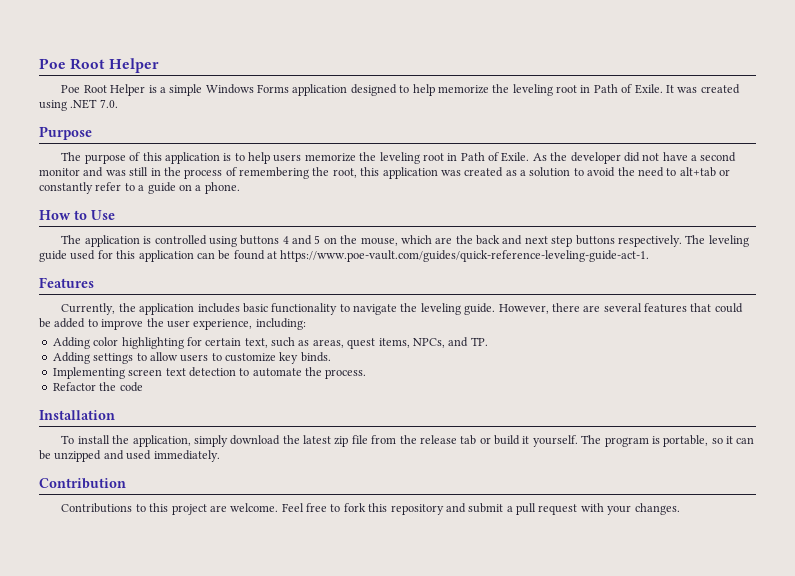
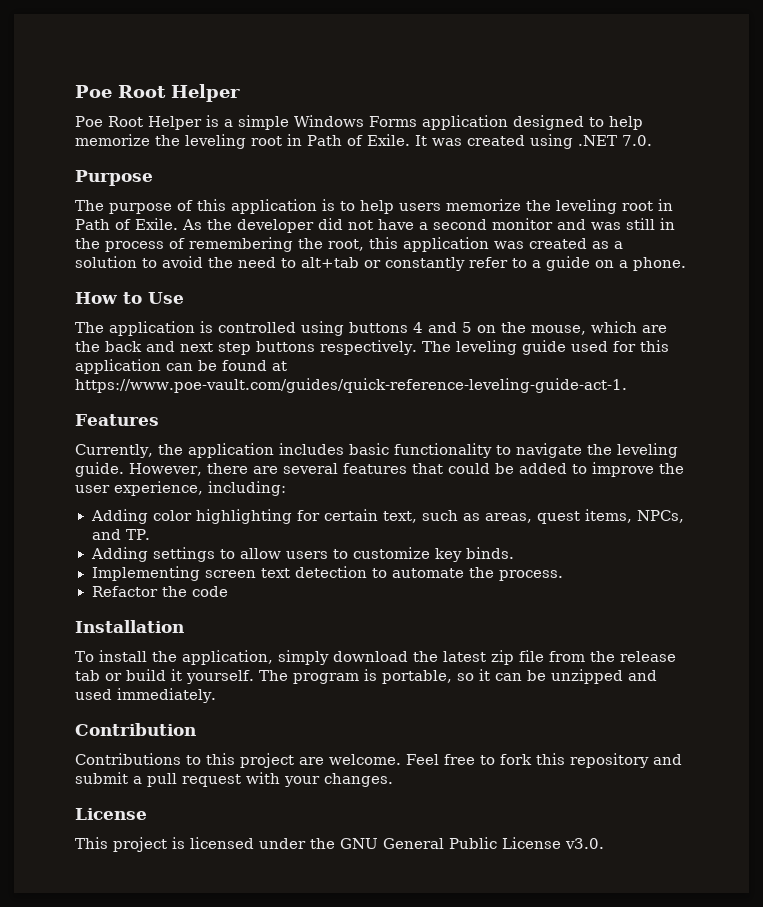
  Feel free to fork this repository and submit a pull request with your changes.
+ License
+ This project is licensed under the GNU General Public License v3.0.

